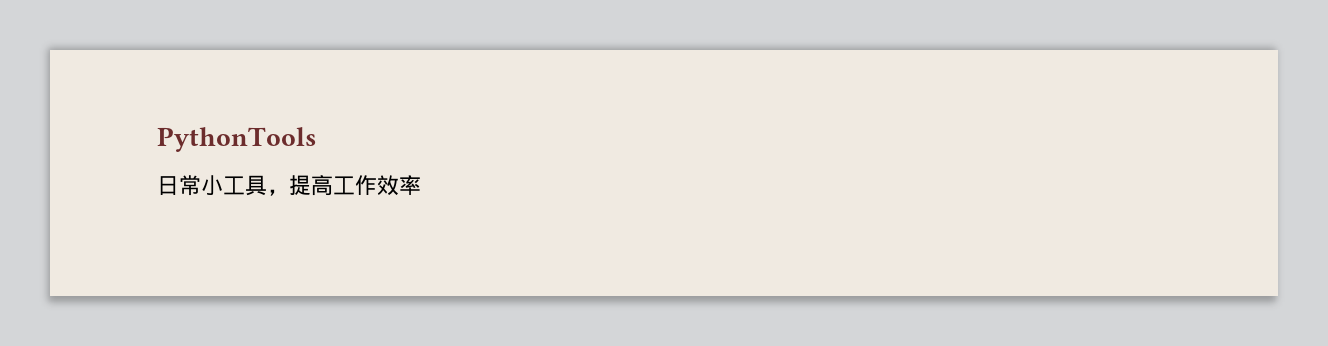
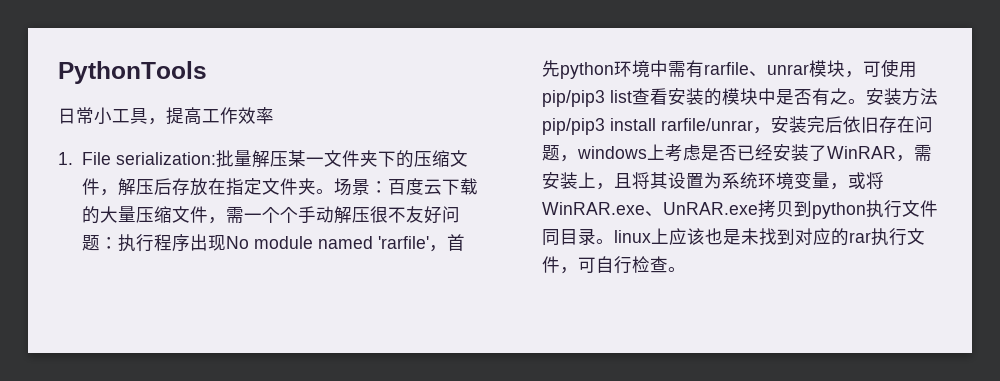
+ 1. File serialization:批量解压某一文件夹下的压缩文件，解压后存放在指定文件夹。场景：百度云下载的大量压缩文件，需一个个手动解压很不友好问题：执行程序出现No module named 'rarfile'，首先python环境中需有rarfile、unrar模块，可使用pip/pip3 list查看安装的模块中是否有之。安装方法pip/pip3 install rarfile/unrar，安装完后依旧存在问题，windows上考虑是否已经安装了WinRAR，需安装上，且将其设置为系统环境变量，或将WinRAR.exe、UnRAR.exe拷贝到python执行文件同目录。linux上应该也是未找到对应的rar执行文件，可自行检查。

